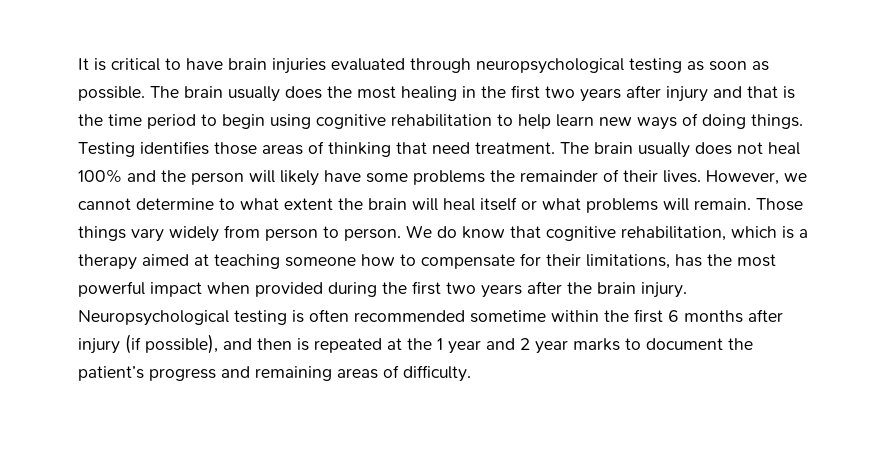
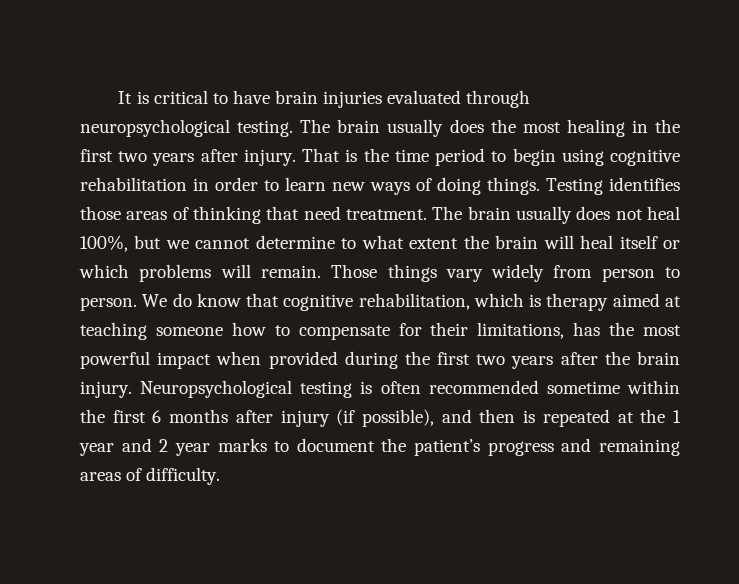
- It is critical to have brain injuries evaluated through neuropsychological testing as soon as possible.
+ It is critical to have brain injuries evaluated through neuropsychological testing.
- The brain usually does the most healing in the first two years after injury and that is the time period to begin using cognitive rehabilitation to help learn new ways of doing things.
+ The brain usually does the most healing in the first two years after injury. That is the time period to begin using cognitive rehabilitation in order to learn new ways of doing things.
- The brain usually does not heal 100% and the person will likely have some problems the remainder of their lives. However, we cannot determine to what extent the brain will heal itself or what problems will remain.
+ The brain usually does not heal 100%, but we cannot determine to what extent the brain will heal itself or which problems will remain.
- We do know that cognitive rehabilitation, which is a therapy aimed at teaching someone how to compensate for their limitations, has the most powerful impact when provided during the first two years after the brain injury.
+ We do know that cognitive rehabilitation, which is therapy aimed at teaching someone how to compensate for their limitations, has the most powerful impact when provided during the first two years after the brain injury.

